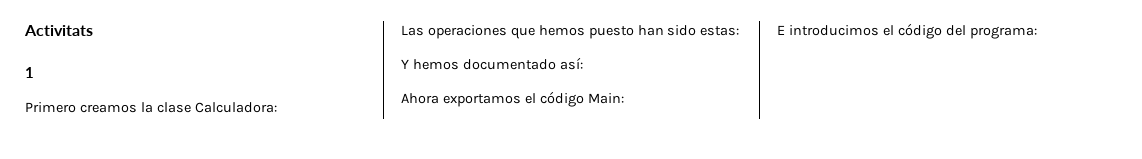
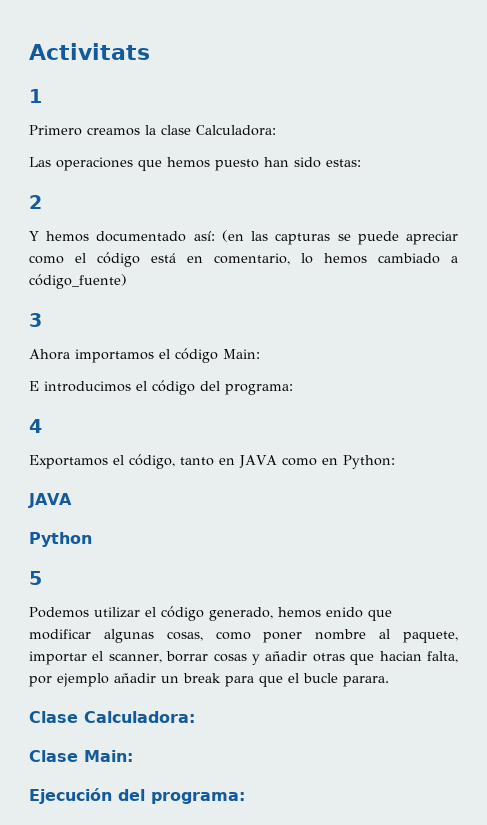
+ 2
- Y hemos documentado así:
+ Y hemos documentado así: (en las capturas se puede apreciar como el código está en comentario, lo hemos cambiado a código_fuente)
+ 3
- Ahora exportamos el código Main:
+ Ahora importamos el código Main:
+ 4
+ Exportamos el código, tanto en JAVA como en Python:
+ JAVA
+ Python
+ 5
+ Podemos utilizar el código generado, hemos enido que modificar algunas cosas, como poner nombre al paquete, importar el scanner, borrar cosas y añadir otras que hacian falta, por ejemplo añadir un break para que el bucle parara.
+ Clase Calculadora:
+ Clase Main:
+ Ejecución del programa:

